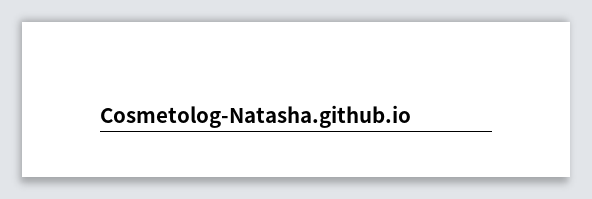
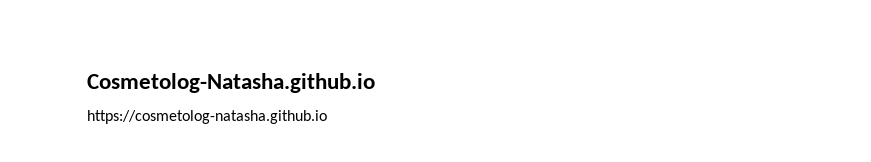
+ https://cosmetolog-natasha.github.io

